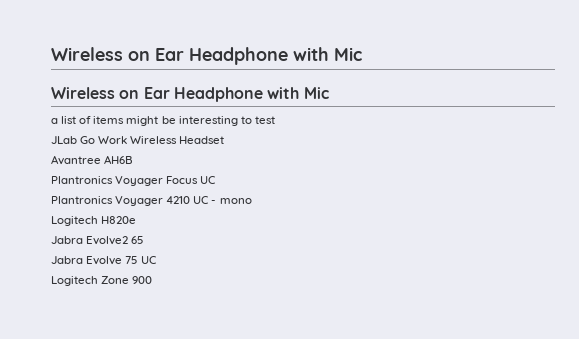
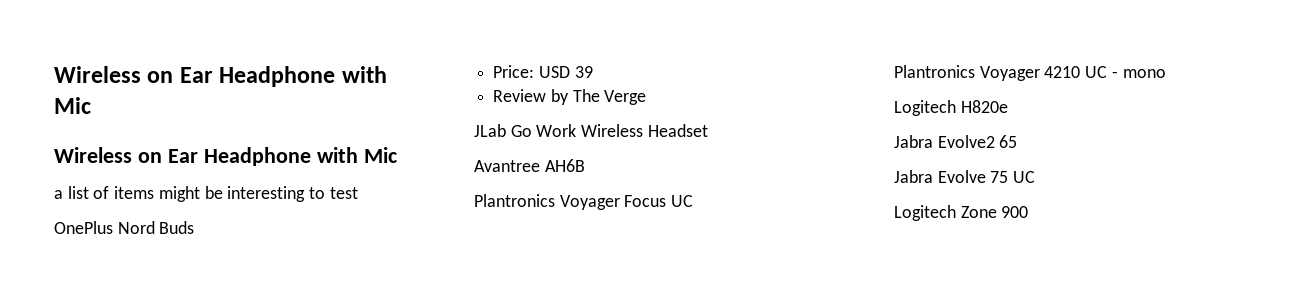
+ OnePlus Nord Buds
+ Price: USD 39
+ Review by The Verge

